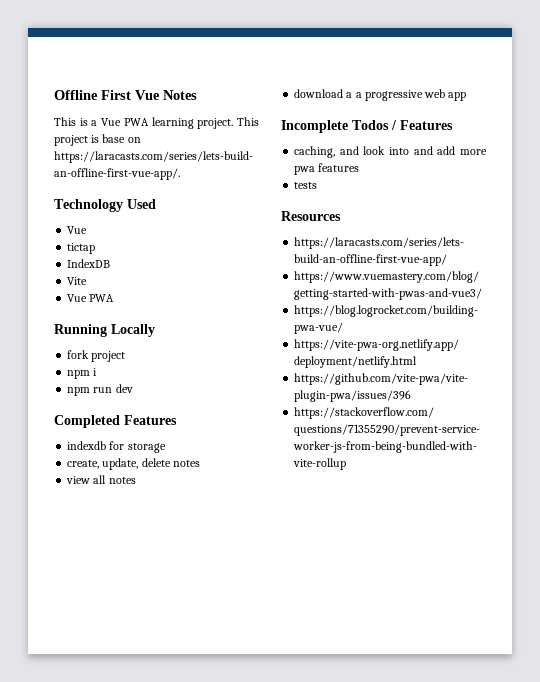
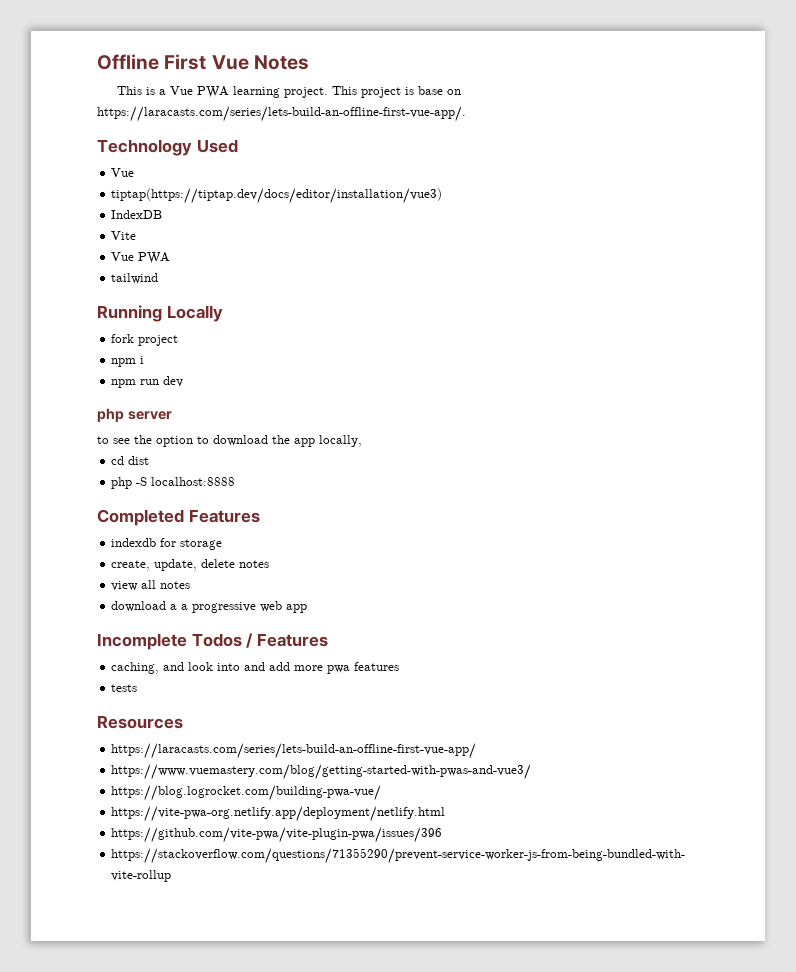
- tictap
+ tiptap(https://tiptap.dev/docs/editor/installation/vue3)
+ tailwind
+ php server
+ to see the option to download the app locally,
+ cd dist
+ php -S localhost:8888

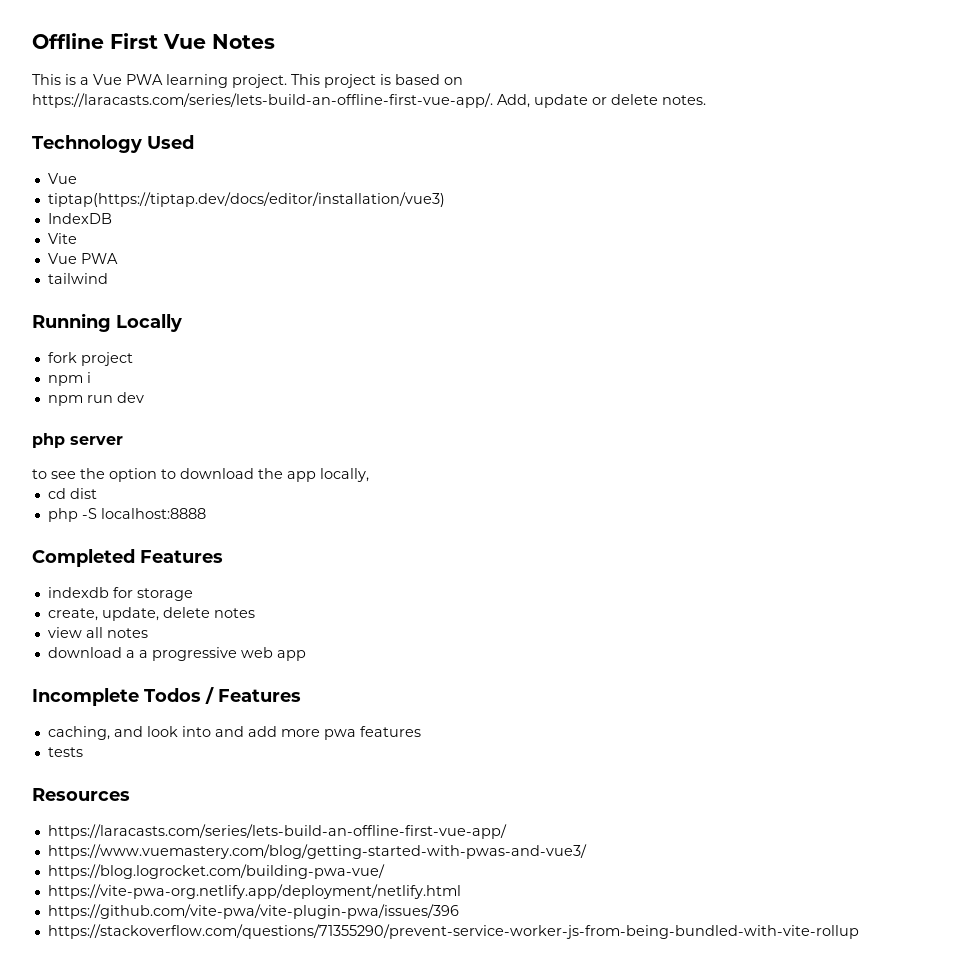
- This project is base on https://laracasts.com/series/lets-build-an-offline-first-vue-app/.
+ This project is based on https://laracasts.com/series/lets-build-an-offline-first-vue-app/. Add, update or delete notes.

